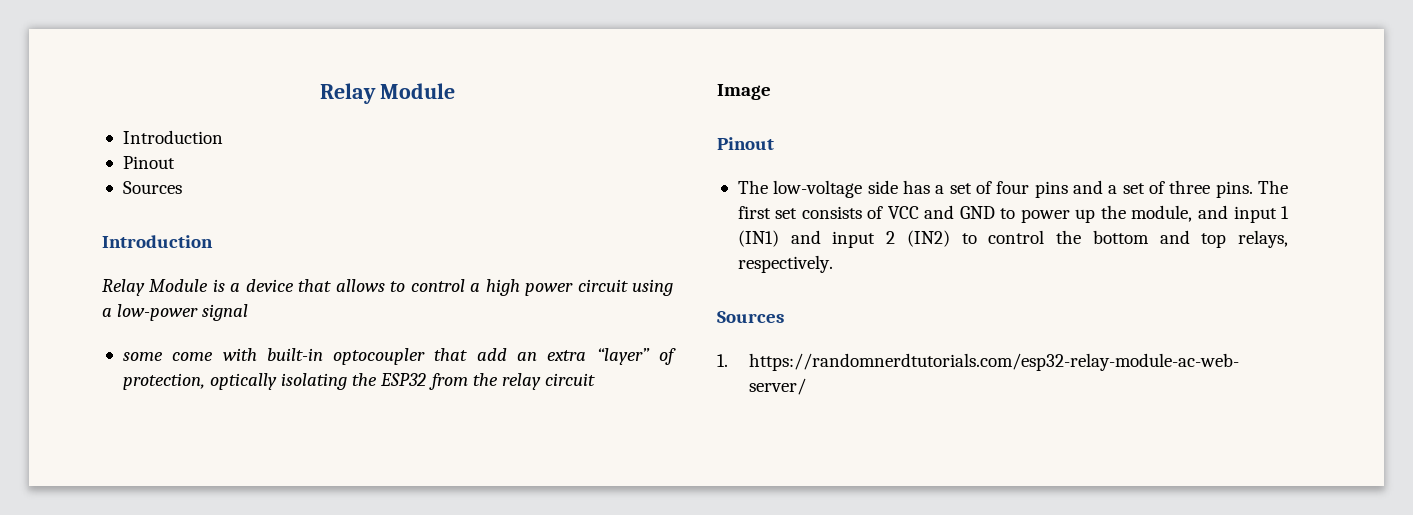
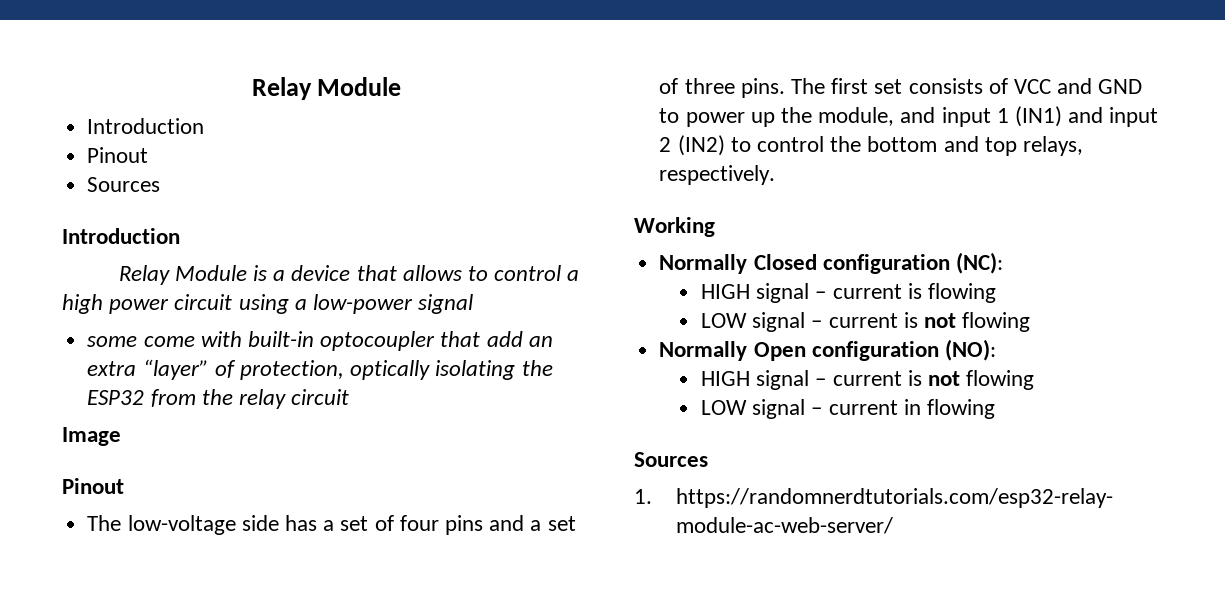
+ Working
+ Normally Closed configuration (NC):
+ HIGH signal – current is flowing
+ LOW signal – current is not flowing
+ Normally Open configuration (NO):
+ HIGH signal – current is not flowing
+ LOW signal – current in flowing

